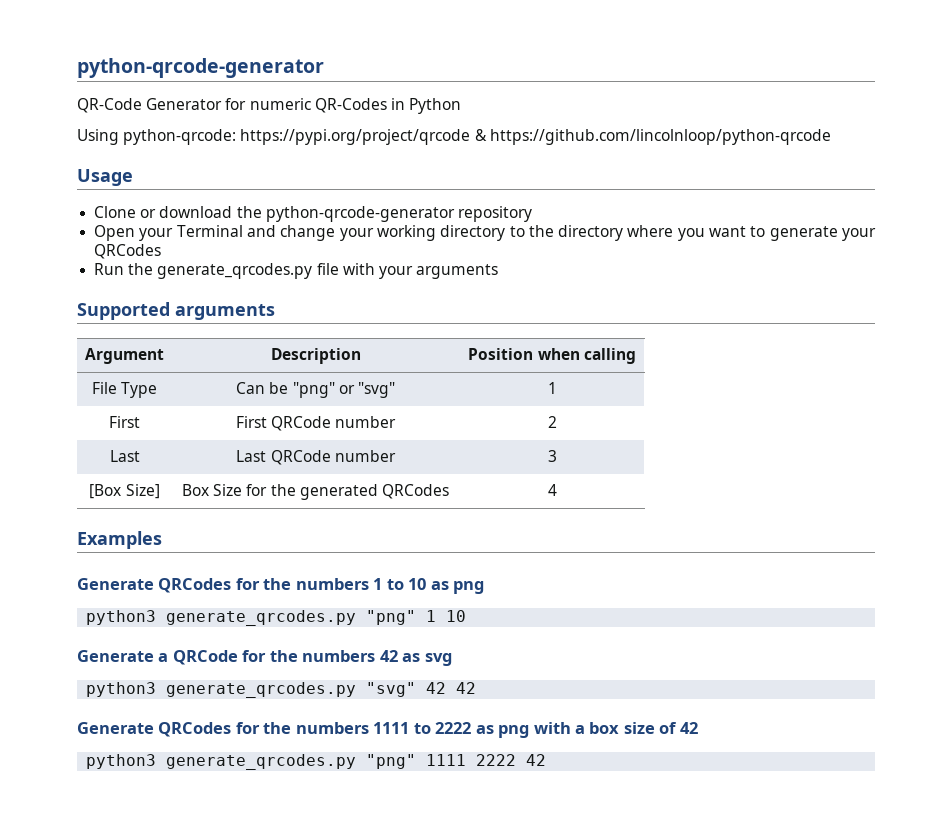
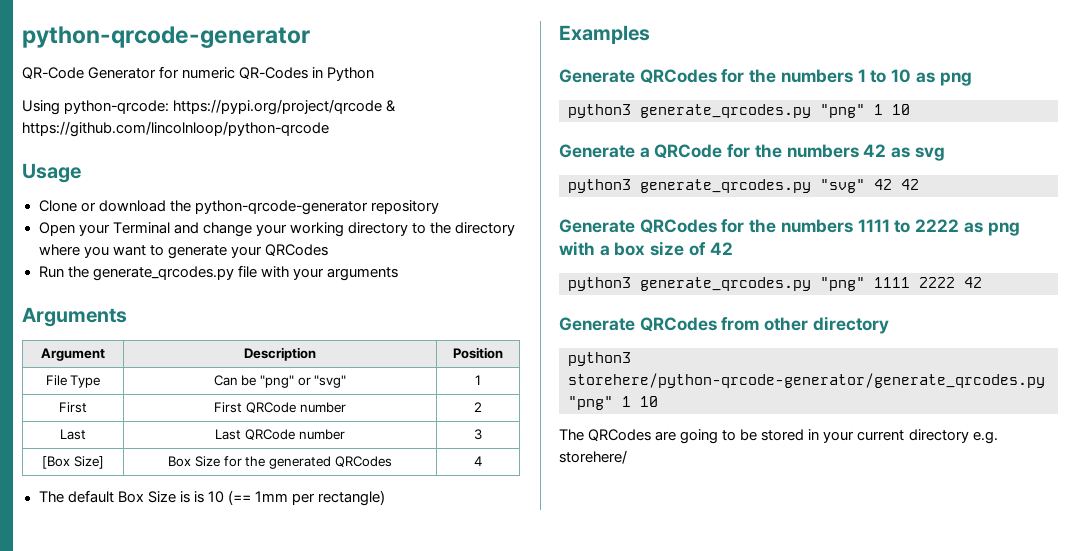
- Supported arguments
+ Arguments
- Argument | Description | Position when calling
+ Argument | Description | Position
+ The default Box Size is is 10 (== 1mm per rectangle)
+ Generate QRCodes from other directory
+ python3 storehere/python-qrcode-generator/generate_qrcodes.py "png" 1 10
+ The QRCodes are going to be stored in your current directory e.g. storehere/

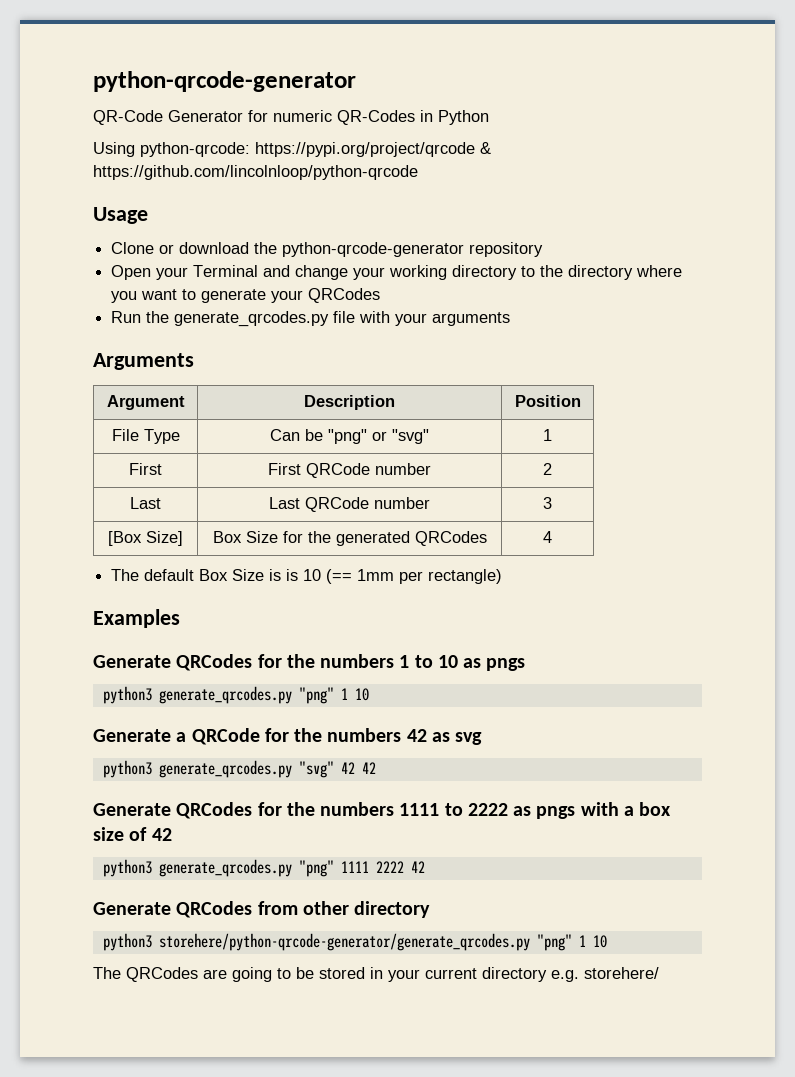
- Generate QRCodes for the numbers 1 to 10 as png
+ Generate QRCodes for the numbers 1 to 10 as pngs
- Generate QRCodes for the numbers 1111 to 2222 as png with a box size of 42
+ Generate QRCodes for the numbers 1111 to 2222 as pngs with a box size of 42

